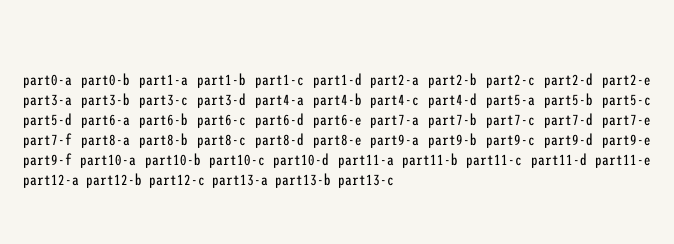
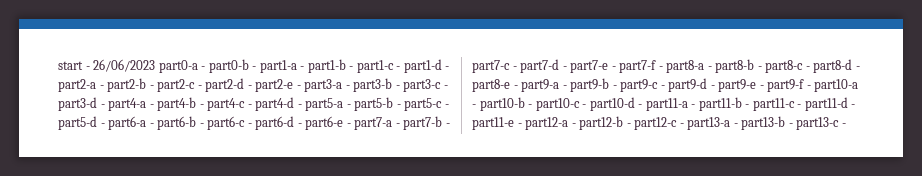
- part0-a part0-b part1-a part1-b part1-c part1-d part2-a part2-b part2-c part2-d part2-e part3-a part3-b part3-c part3-d part4-a part4-b part4-c part4-d part5-a part5-b part5-c part5-d part6-a part6-b part6-c part6-d part6-e part7-a part7-b part7-c part7-d part7-e part7-f part8-a part8-b part8-c part8-d part8-e part9-a part9-b part9-c part9-d part9-e part9-f part10-a part10-b part10-c part10-d part11-a part11-b part11-c part11-d part11-e part12-a part12-b part12-c part13-a part13-b part13-c
+ start - 26/06/2023 part0-a - part0-b - part1-a - part1-b - part1-c - part1-d - part2-a - part2-b - part2-c - part2-d - part2-e - part3-a - part3-b - part3-c - part3-d - part4-a - part4-b - part4-c - part4-d - part5-a - part5-b - part5-c - part5-d - part6-a - part6-b - part6-c - part6-d - part6-e - part7-a - part7-b - part7-c - part7-d - part7-e - part7-f - part8-a - part8-b - part8-c - part8-d - part8-e - part9-a - part9-b - part9-c - part9-d - part9-e - part9-f - part10-a - part10-b - part10-c - part10-d - part11-a - part11-b - part11-c - part11-d - part11-e - part12-a - part12-b - part12-c - part13-a - part13-b - part13-c -

